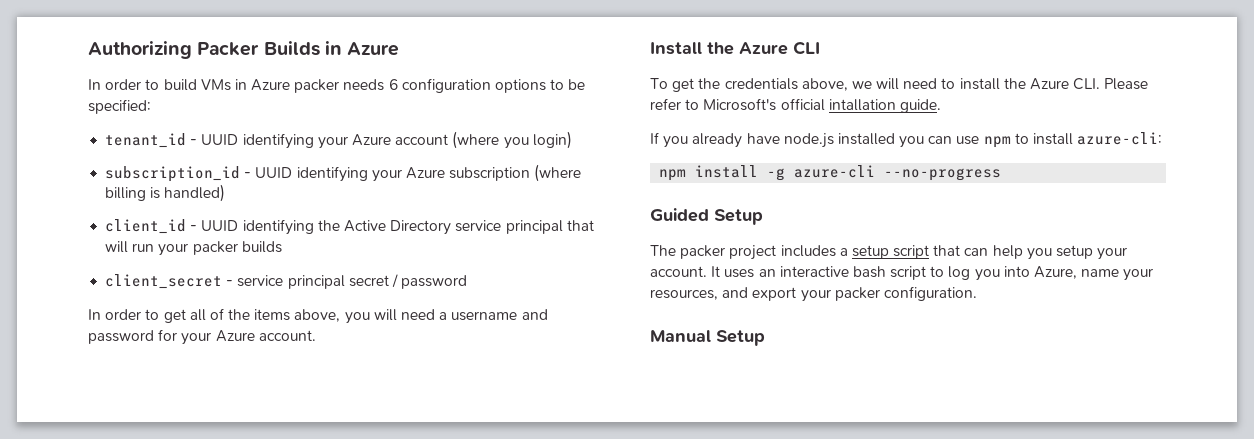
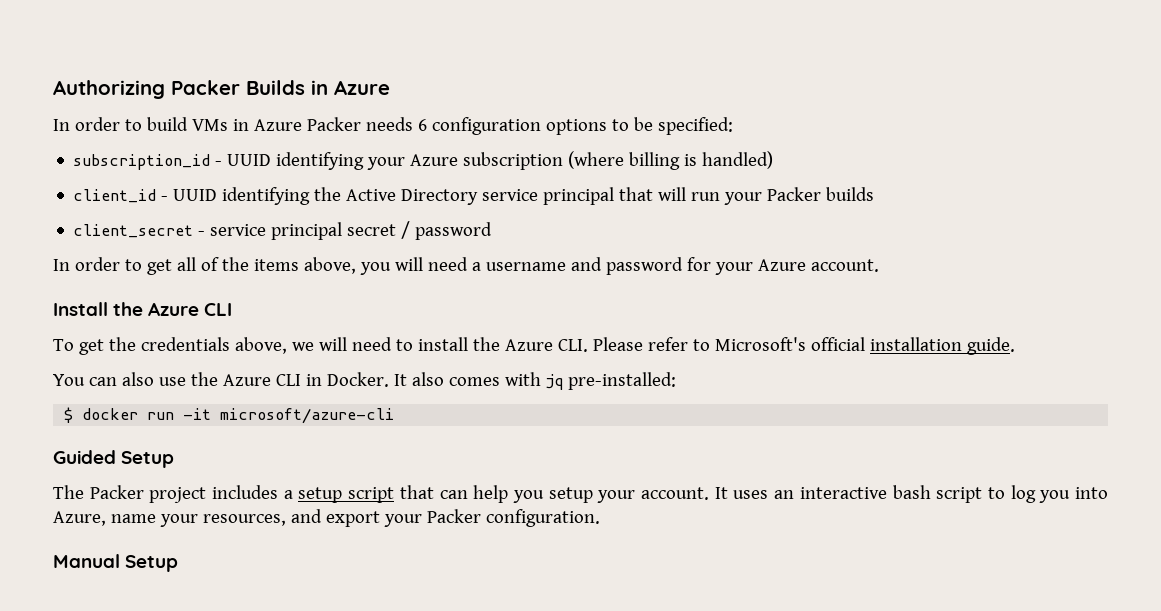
- In order to build VMs in Azure packer needs 6 configuration options to be specified:
+ In order to build VMs in Azure Packer needs 6 configuration options to be specified:
- tenant_id - UUID identifying your Azure account (where you login)
- client_id - UUID identifying the Active Directory service principal that will run your packer builds
+ client_id - UUID identifying the Active Directory service principal that will run your Packer builds
- To get the credentials above, we will need to install the Azure CLI. Please refer to Microsoft's official intallation guide.
+ To get the credentials above, we will need to install the Azure CLI. Please refer to Microsoft's official installation guide.
- If you already have node.js installed you can use npm to install azure-cli:
- npm install -g azure-cli --no-progress
+ You can also use the Azure CLI in Docker. It also comes with jq pre-installed:
+ $ docker run -it microsoft/azure-cli
- The packer project includes a setup script that can help you setup your account.
+ The Packer project includes a setup script that can help you setup your account.
- It uses an interactive bash script to log you into Azure, name your resources, and export your packer configuration.
+ It uses an interactive bash script to log you into Azure, name your resources, and export your Packer configuration.

